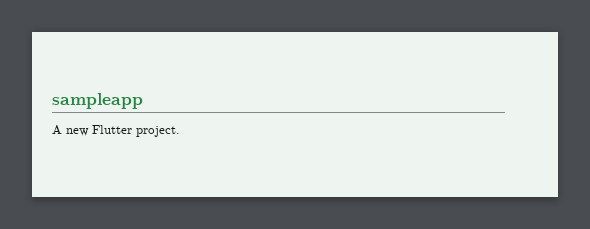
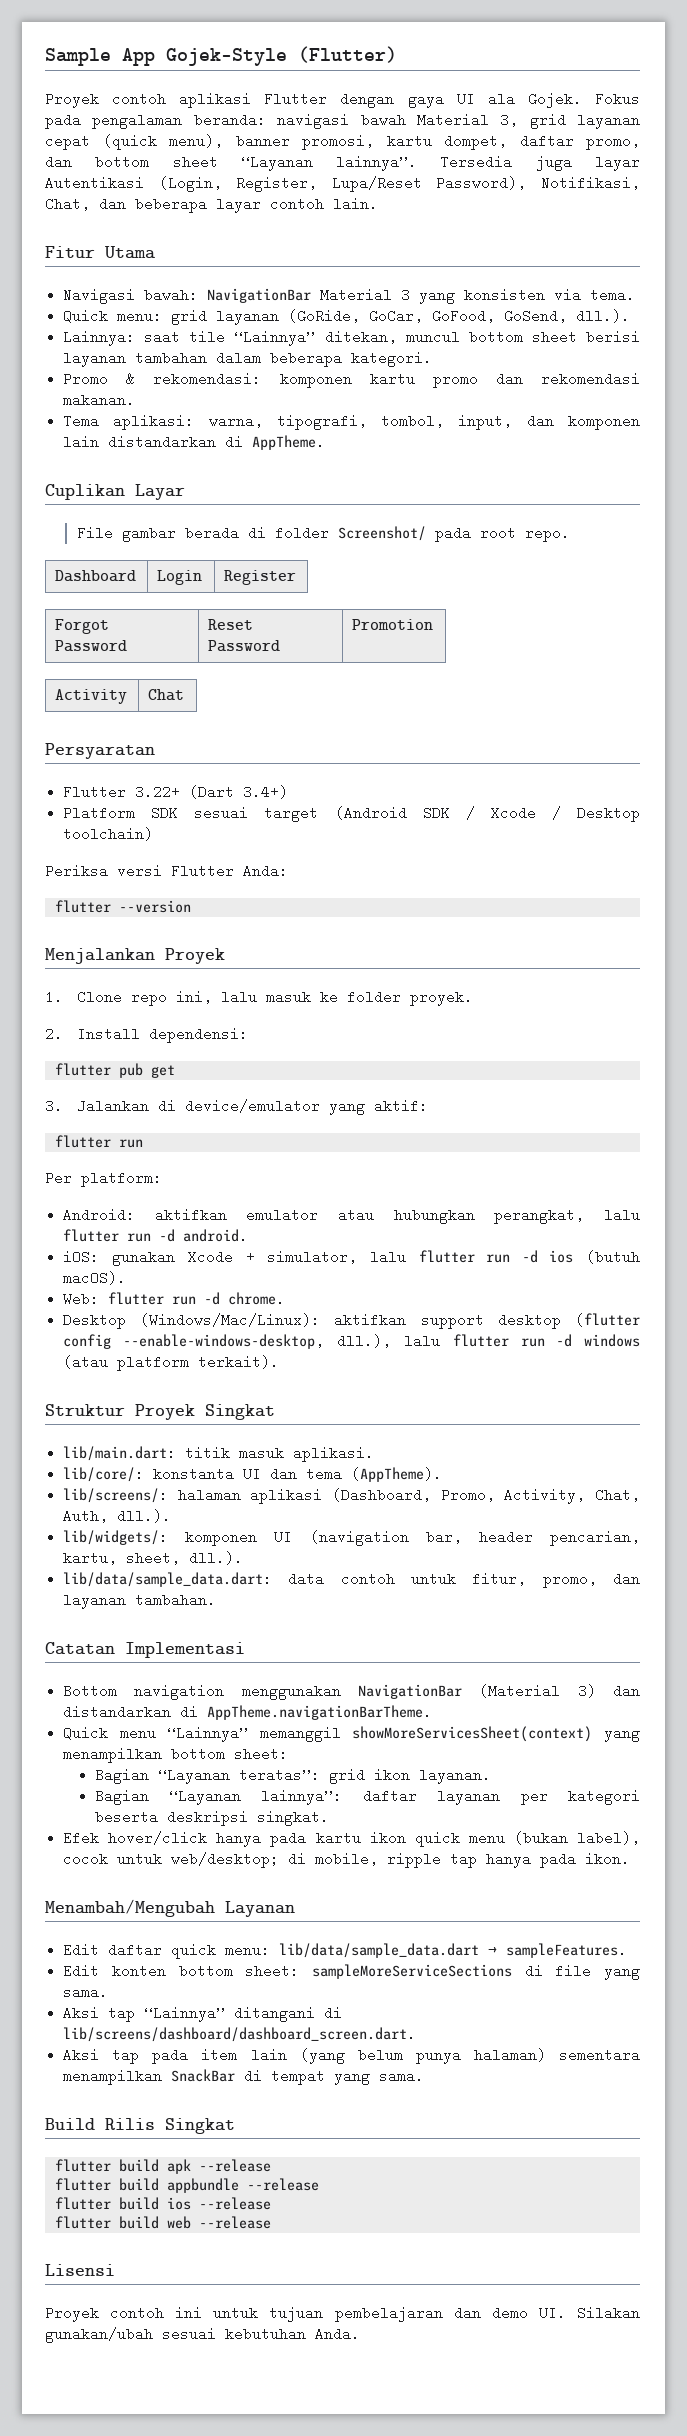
- sampleapp
- A new Flutter project.
+ Sample App Gojek-Style (Flutter)
+ Proyek contoh aplikasi Flutter dengan gaya UI ala Gojek. Fokus pada pengalaman beranda: navigasi bawah Material 3, grid layanan cepat (quick menu), banner promosi, kartu dompet, daftar promo, dan bottom sheet “Layanan lainnya”. Tersedia juga layar Autentikasi (Login, Register, Lupa/Reset Password), Notifikasi, Chat, dan beberapa layar contoh lain.
+ Fitur Utama
+ Navigasi bawah: NavigationBar Material 3 yang konsisten via tema.
+ Quick menu: grid layanan (GoRide, GoCar, GoFood, GoSend, dll.).
+ Lainnya: saat tile “Lainnya” ditekan, muncul bottom sheet berisi layanan tambahan dalam beberapa kategori.
+ Promo & rekomendasi: komponen kartu promo dan rekomendasi makanan.
+ Tema aplikasi: warna, tipografi, tombol, input, dan komponen lain distandarkan di AppTheme.
+ Cuplikan Layar
+ File gambar berada di folder Screenshot/ pada root repo.
+ Dashboard | Login | Register
+ Forgot Password | Reset Password | Promotion
+ Activity | Chat
+ Persyaratan
+ Flutter 3.22+ (Dart 3.4+)
+ Platform SDK sesuai target (Android SDK / Xcode / Desktop toolchain)
+ Periksa versi Flutter Anda:
+ flutter --version
+ Menjalankan Proyek
+ 1. Clone repo ini, lalu masuk ke folder proyek.
+ 2. Install dependensi:
+ flutter pub get
+ 3. Jalankan di device/emulator yang aktif:
+ flutter run
+ Per platform:
+ Android: aktifkan emulator atau hubungkan perangkat, lalu flutter run -d android.
+ iOS: gunakan Xcode + simulator, lalu flutter run -d ios (butuh macOS).
+ Web: flutter run -d chrome.
+ Desktop (Windows/Mac/Linux): aktifkan support desktop (flutter config --enable-windows-desktop, dll.), lalu flutter run -d windows (atau platform terkait).
+ Struktur Proyek Singkat
+ lib/main.dart: titik masuk aplikasi.
+ lib/core/: konstanta UI dan tema (AppTheme).
+ lib/screens/: halaman aplikasi (Dashboard, Promo, Activity, Chat, Auth, dll.).
+ lib/widgets/: komponen UI (navigation bar, header pencarian, kartu, sheet, dll.).
+ lib/data/sample_data.dart: data contoh untuk fitur, promo, dan layanan tambahan.
+ Catatan Implementasi
+ Bottom navigation menggunakan NavigationBar (Material 3) dan distandarkan di AppTheme.navigationBarTheme.
+ Quick menu “Lainnya” memanggil showMoreServicesSheet(context) yang menampilkan bottom sheet:
+ Bagian “Layanan teratas”: grid ikon layanan.
+ Bagian “Layanan lainnya”: daftar layanan per kategori beserta deskripsi singkat.
+ Efek hover/click hanya pada kartu ikon quick menu (bukan label), cocok untuk web/desktop; di mobile, ripple tap hanya pada ikon.
+ Menambah/Mengubah Layanan
+ Edit daftar quick menu: lib/data/sample_data.dart → sampleFeatures.
+ Edit konten bottom sheet: sampleMoreServiceSections di file yang sama.
+ Aksi tap “Lainnya” ditangani di lib/screens/dashboard/dashboard_screen.dart.
+ Aksi tap pada item lain (yang belum punya halaman) sementara menampilkan SnackBar di tempat yang sama.
+ Build Rilis Singkat
+ flutter build apk --release
+ flutter build appbundle --release
+ flutter build ios --release
+ flutter build web --release
+ Lisensi
+ Proyek contoh ini untuk tujuan pembelajaran dan demo UI. Silakan gunakan/ubah sesuai kebutuhan Anda.

